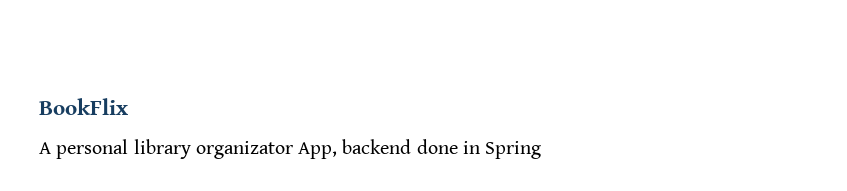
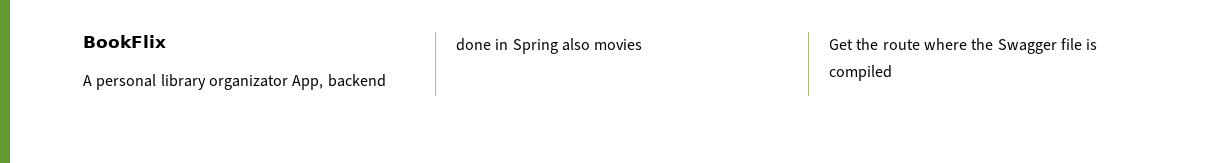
- A personal library organizator App, backend done in Spring
+ A personal library organizator App, backend done in Spring also movies
+ Get the route where the Swagger file is compiled

